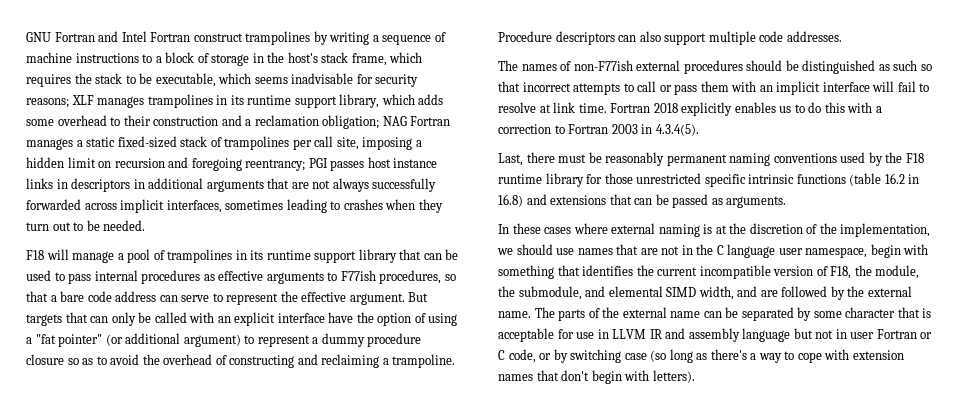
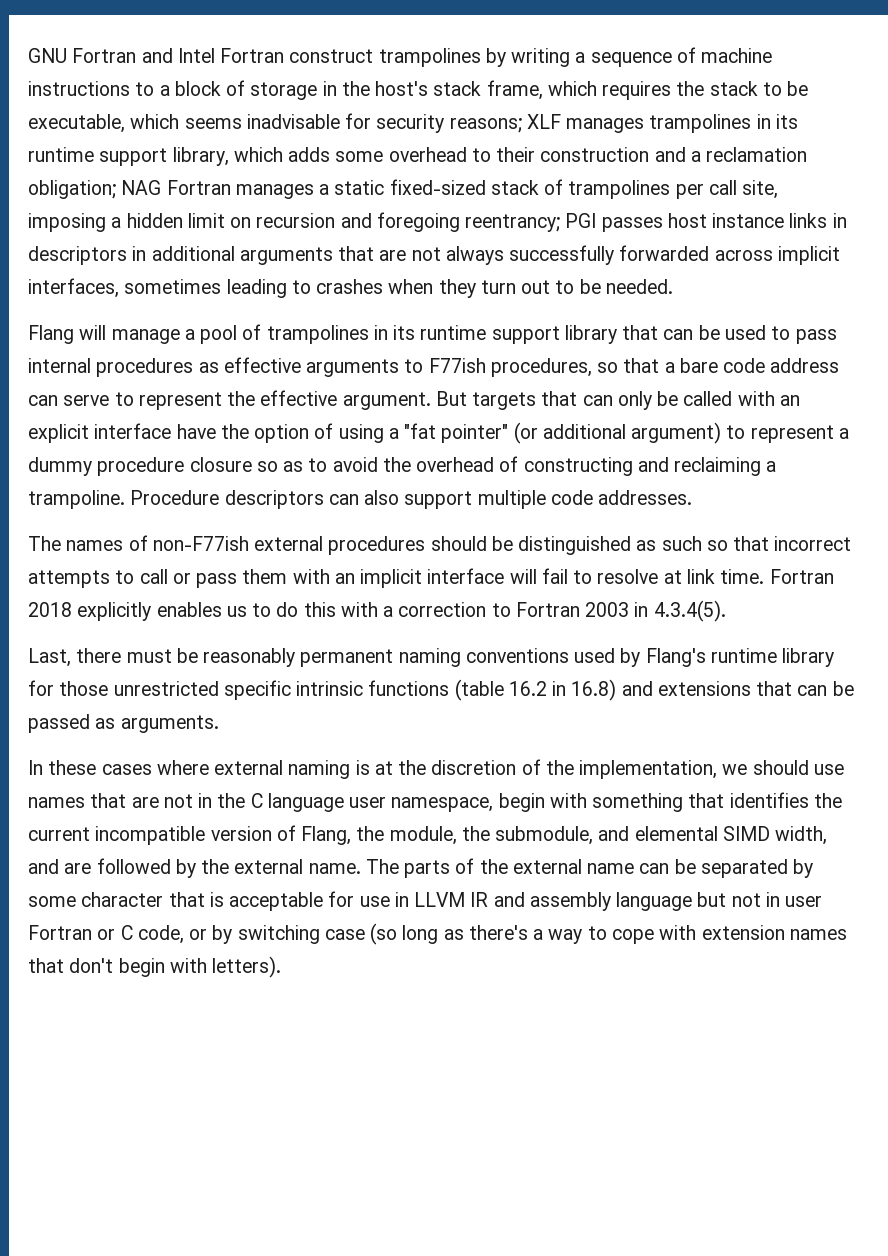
- F18 will manage a pool of trampolines in its runtime support library that can be used to pass internal procedures as effective arguments to F77ish procedures, so that a bare code address can serve to represent the effective argument.
+ Flang will manage a pool of trampolines in its runtime support library that can be used to pass internal procedures as effective arguments to F77ish procedures, so that a bare code address can serve to represent the effective argument.
- Last, there must be reasonably permanent naming conventions used by the F18 runtime library for those unrestricted specific intrinsic functions (table 16.2 in 16.8) and extensions that can be passed as arguments.
+ Last, there must be reasonably permanent naming conventions used by Flang's runtime library for those unrestricted specific intrinsic functions (table 16.2 in 16.8) and extensions that can be passed as arguments.
- In these cases where external naming is at the discretion of the implementation, we should use names that are not in the C language user namespace, begin with something that identifies the current incompatible version of F18, the module, the submodule, and elemental SIMD width, and are followed by the external name.
+ In these cases where external naming is at the discretion of the implementation, we should use names that are not in the C language user namespace, begin with something that identifies the current incompatible version of Flang, the module, the submodule, and elemental SIMD width, and are followed by the external name.

